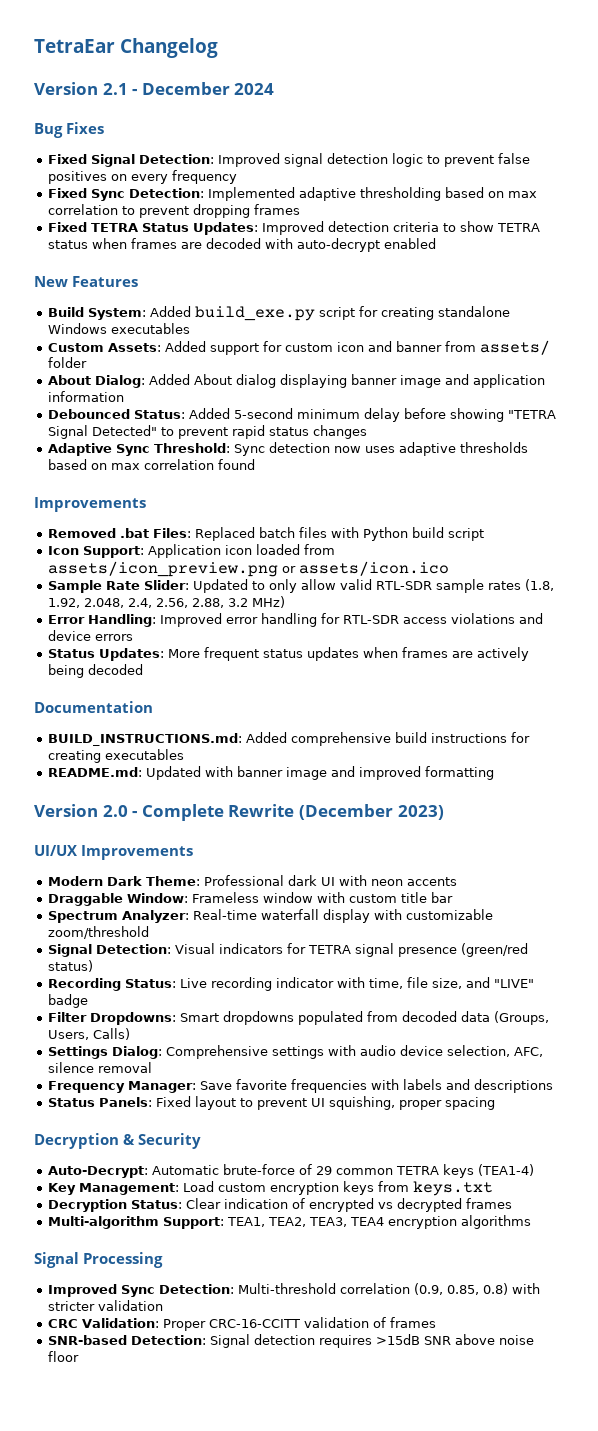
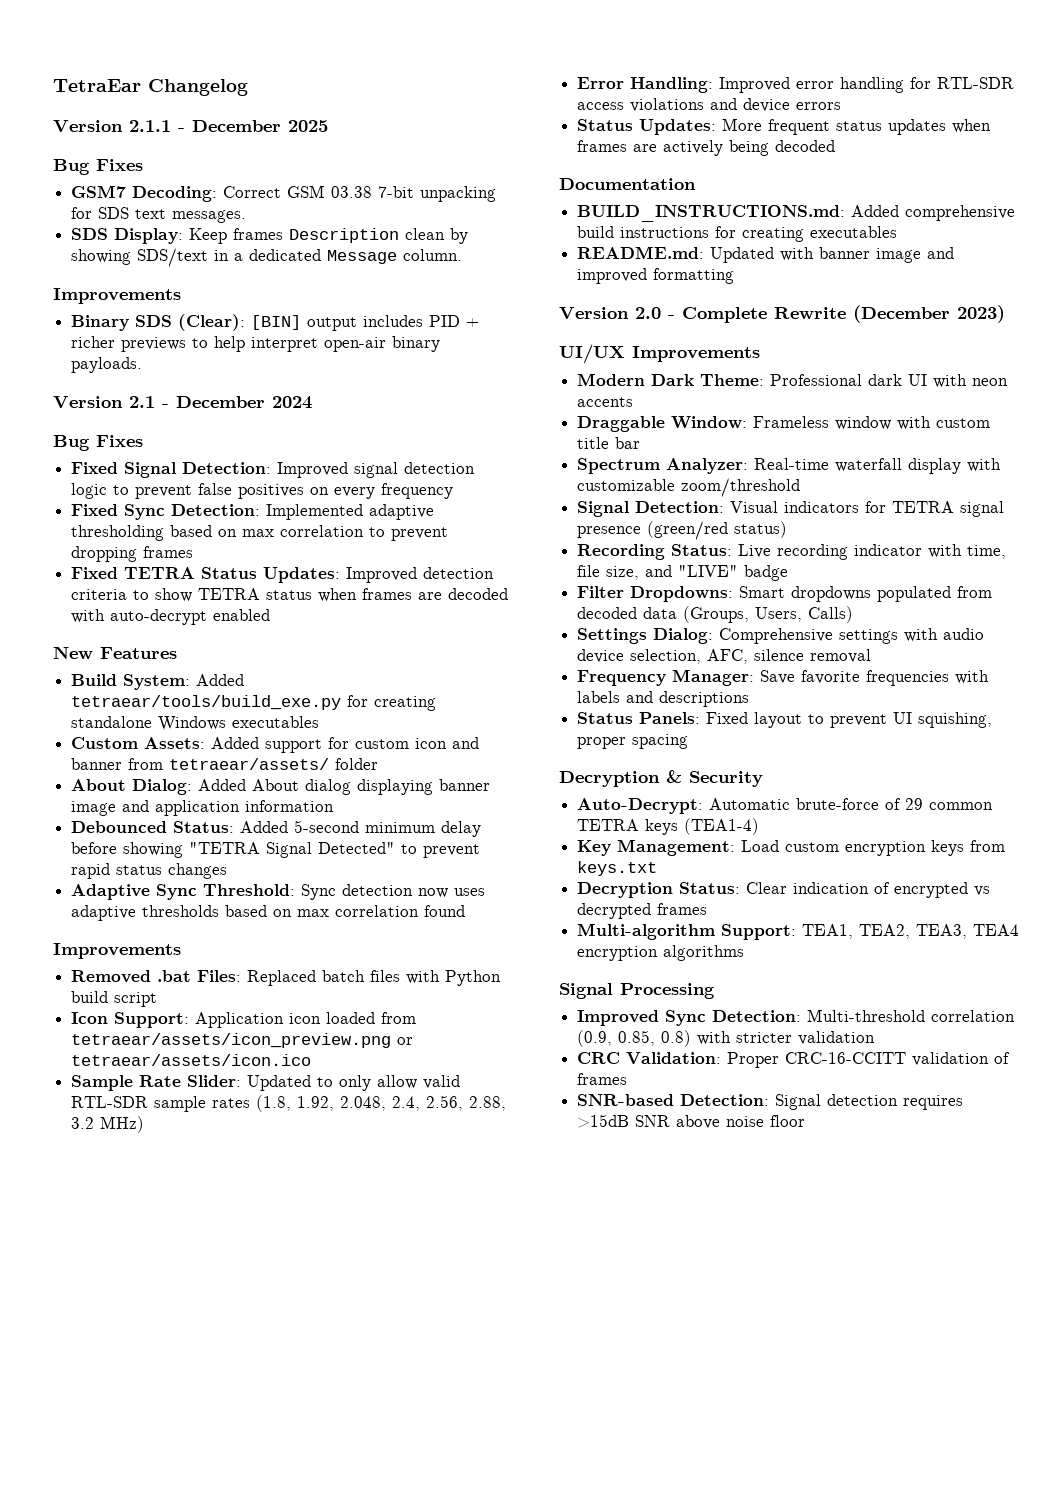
+ Version 2.1.1 - December 2025
+ Bug Fixes
+ GSM7 Decoding: Correct GSM 03.38 7-bit unpacking for SDS text messages.
+ SDS Display: Keep frames Description clean by showing SDS/text in a dedicated Message column.
+ Improvements
+ Binary SDS (Clear): [BIN] output includes PID + richer previews to help interpret open-air binary payloads.
- Build System: Added build_exe.py script for creating standalone Windows executables
+ Build System: Added tetraear/tools/build_exe.py for creating standalone Windows executables
- Custom Assets: Added support for custom icon and banner from assets/ folder
+ Custom Assets: Added support for custom icon and banner from tetraear/assets/ folder
- Icon Support: Application icon loaded from assets/icon_preview.png or assets/icon.ico
+ Icon Support: Application icon loaded from tetraear/assets/icon_preview.png or tetraear/assets/icon.ico

